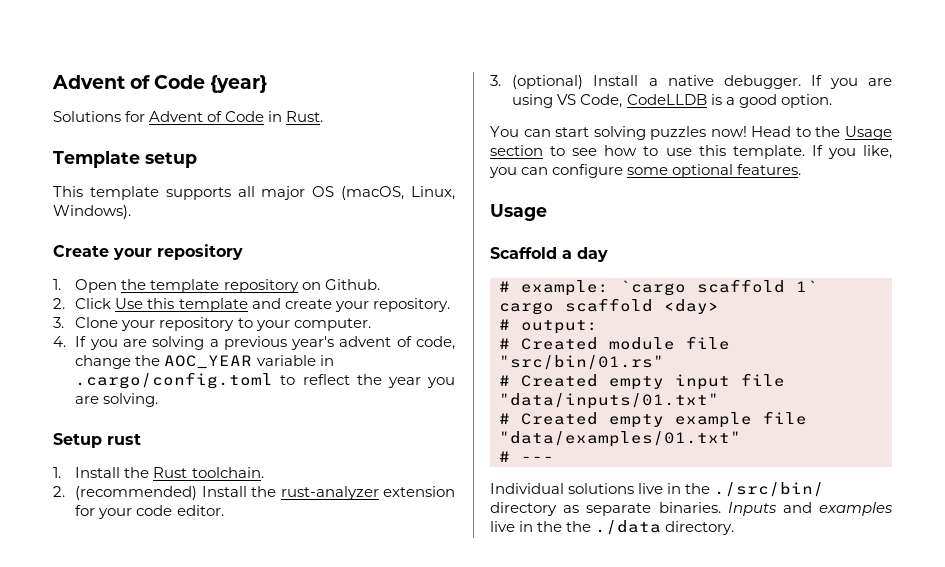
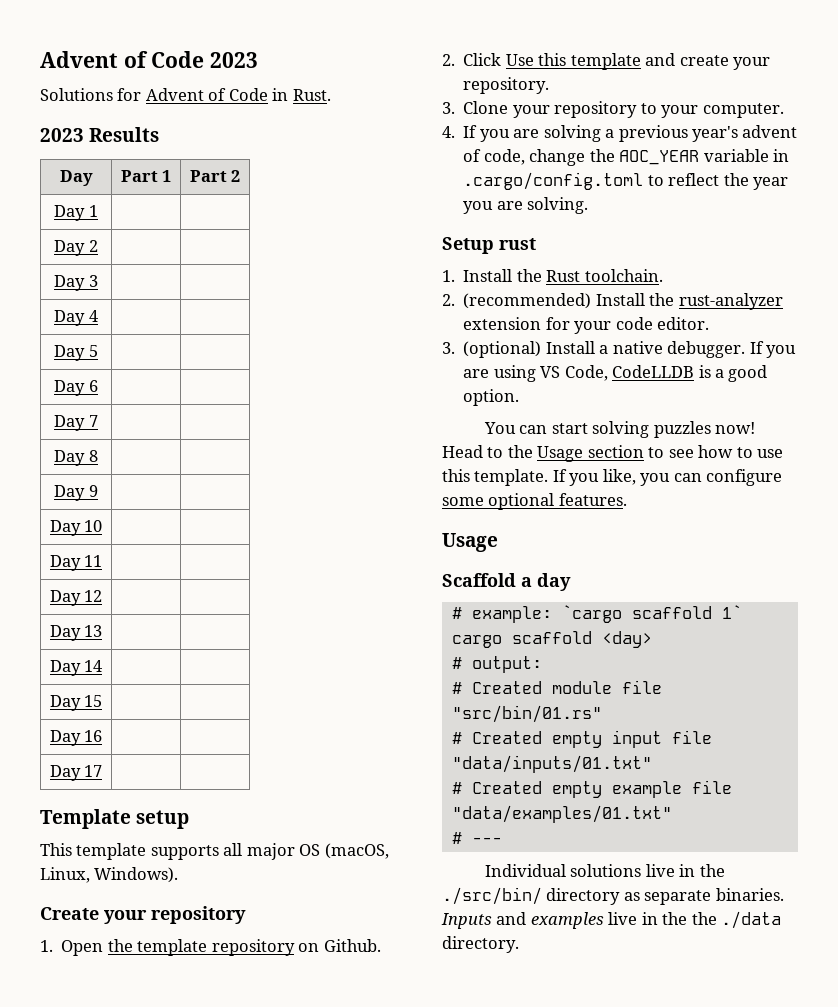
- Advent of Code {year}
+ Advent of Code 2023
+ 2023 Results
+ Day | Part 1 | Part 2
+ Day 1 | |
+ Day 2 | |
+ Day 3 | |
+ Day 4 | |
+ Day 5 | |
+ Day 6 | |
+ Day 7 | |
+ Day 8 | |
+ Day 9 | |
+ Day 10 | |
+ Day 11 | |
+ Day 12 | |
+ Day 13 | |
+ Day 14 | |
+ Day 15 | |
+ Day 16 | |
+ Day 17 | |

